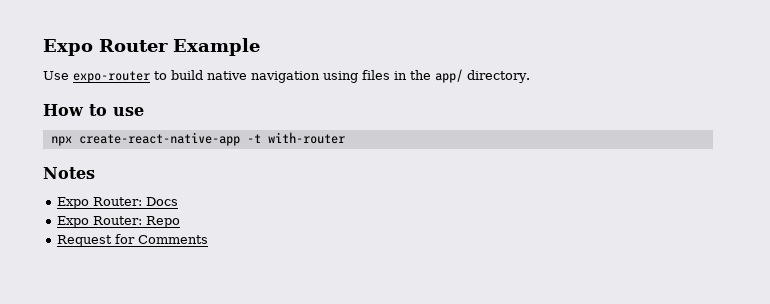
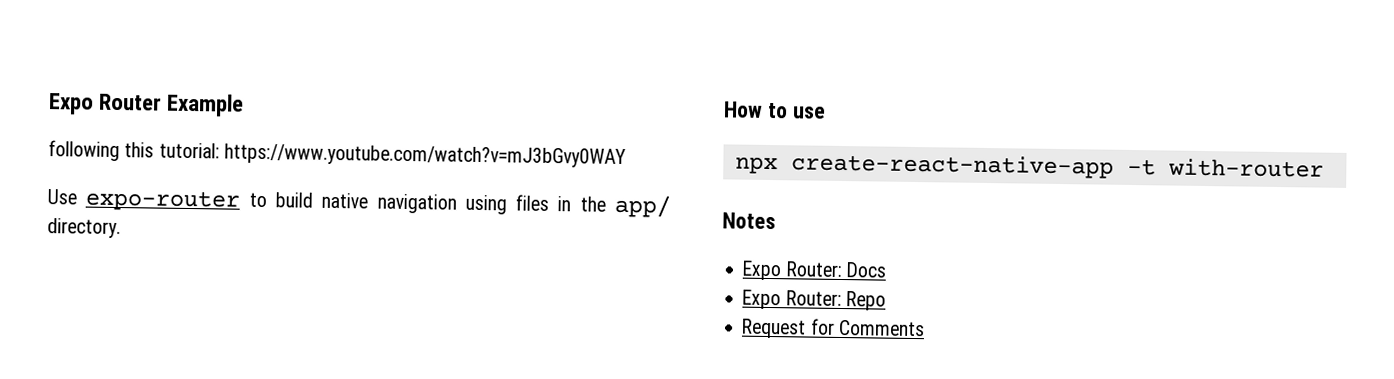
+ following this tutorial: https://www.youtube.com/watch?v=mJ3bGvy0WAY

